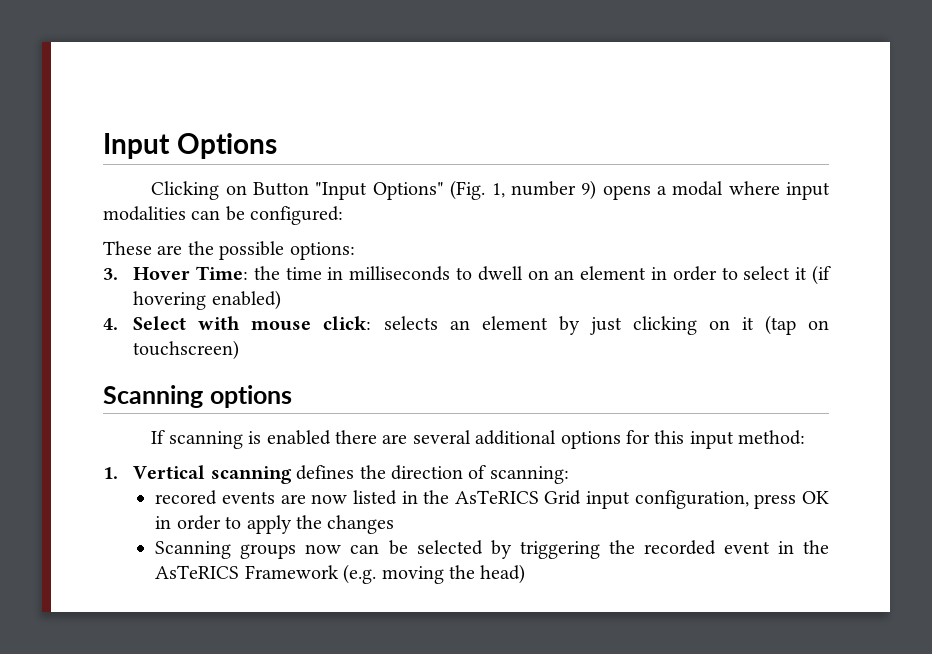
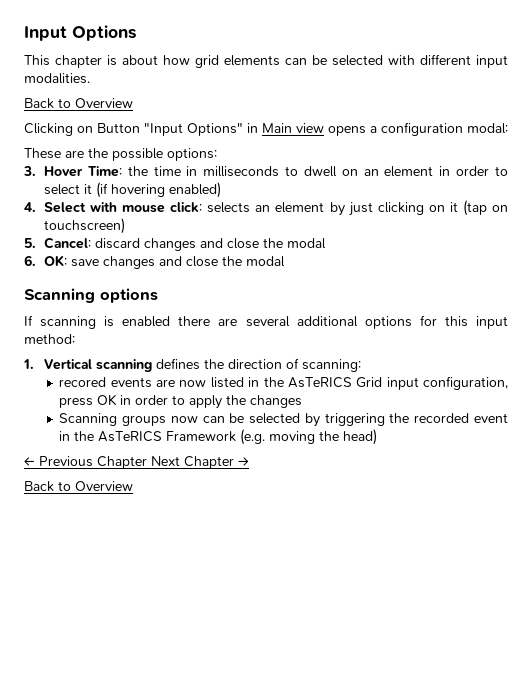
+ This chapter is about how grid elements can be selected with different input modalities.
+ Back to Overview
- Clicking on Button "Input Options" (Fig. 1, number 9) opens a modal where input modalities can be configured:
+ Clicking on Button "Input Options" in Main view opens a configuration modal:
+ 5. Cancel: discard changes and close the modal
+ 6. OK: save changes and close the modal
+ ← Previous Chapter Next Chapter →
+ Back to Overview

